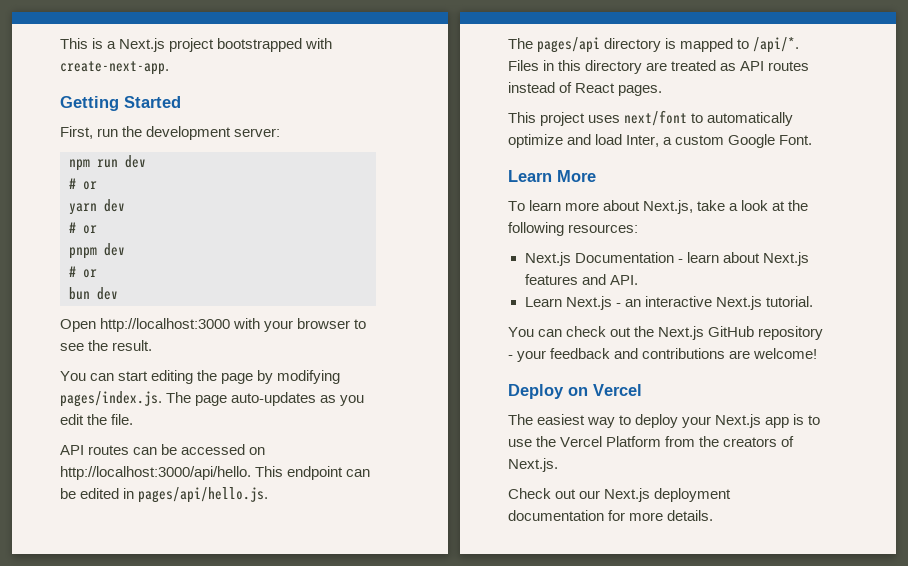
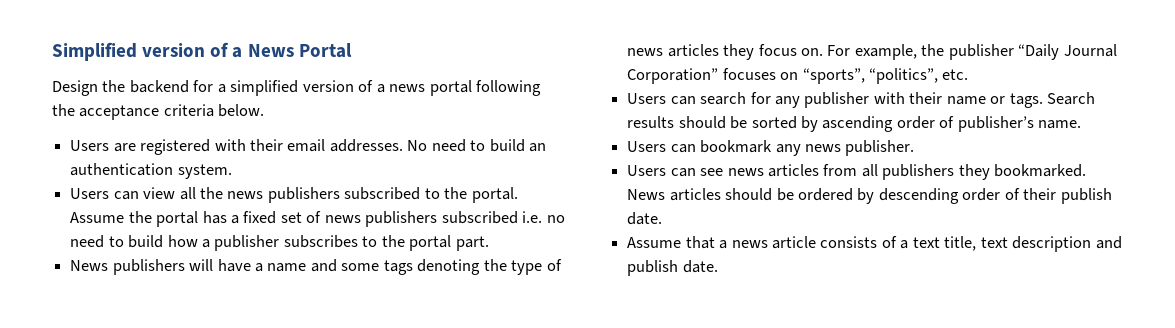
- This is a Next.js project bootstrapped with create-next-app.
- Getting Started
- First, run the development server:
- npm run dev
- # or
- yarn dev
- # or
- pnpm dev
- # or
- bun dev
- Open http://localhost:3000 with your browser to see the result.
- You can start editing the page by modifying pages/index.js. The page auto-updates as you edit the file.
- API routes can be accessed on http://localhost:3000/api/hello. This endpoint can be edited in pages/api/hello.js.
- The pages/api directory is mapped to /api/*. Files in this directory are treated as API routes instead of React pages.
- This project uses next/font to automatically optimize and load Inter, a custom Google Font.
- Learn More
- To learn more about Next.js, take a look at the following resources:
- Next.js Documentation - learn about Next.js features and API.
- Learn Next.js - an interactive Next.js tutorial.
- You can check out the Next.js GitHub repository - your feedback and contributions are welcome!
- Deploy on Vercel
- The easiest way to deploy your Next.js app is to use the Vercel Platform from the creators of Next.js.
- Check out our Next.js deployment documentation for more details.
+ Simplified version of a News Portal
+ Design the backend for a simplified version of a news portal following the acceptance criteria below.
+ Users are registered with their email addresses. No need to build an authentication system.
+ Users can view all the news publishers subscribed to the portal. Assume the portal has a fixed set of news publishers subscribed i.e. no need to build how a publisher subscribes to the portal part.
+ News publishers will have a name and some tags denoting the type of news articles they focus on. For example, the publisher “Daily Journal Corporation” focuses on “sports”, “politics”, etc.
+ Users can search for any publisher with their name or tags. Search results should be sorted by ascending order of publisher’s name.
+ Users can bookmark any news publisher.
+ Users can see news articles from all publishers they bookmarked. News articles should be ordered by descending order of their publish date.
+ Assume that a news article consists of a text title, text description and publish date.

